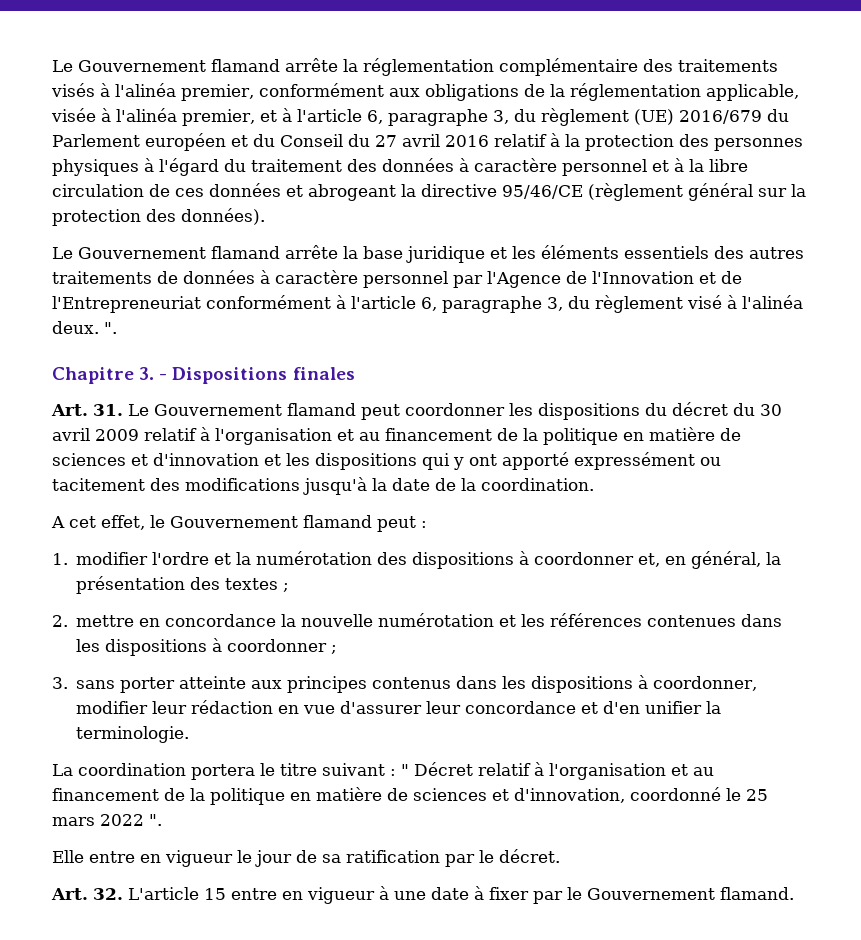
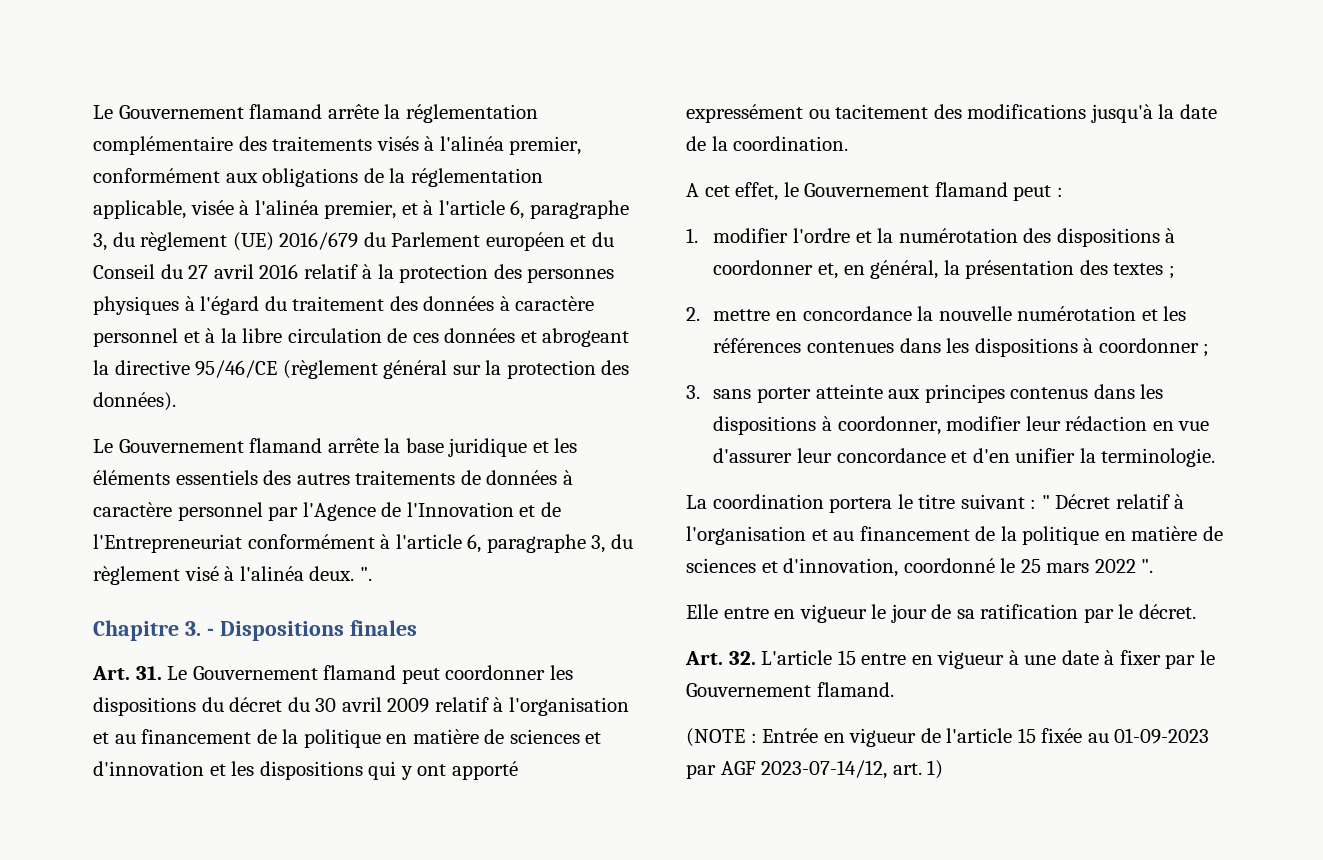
+ (NOTE : Entrée en vigueur de l'article 15 fixée au 01-09-2023 par AGF 2023-07-14/12, art. 1)

